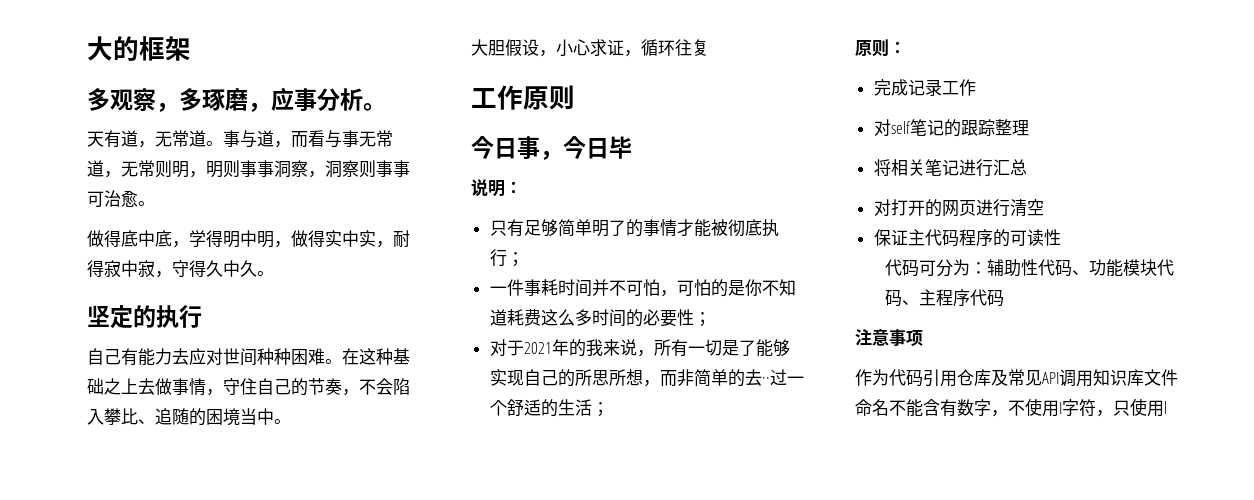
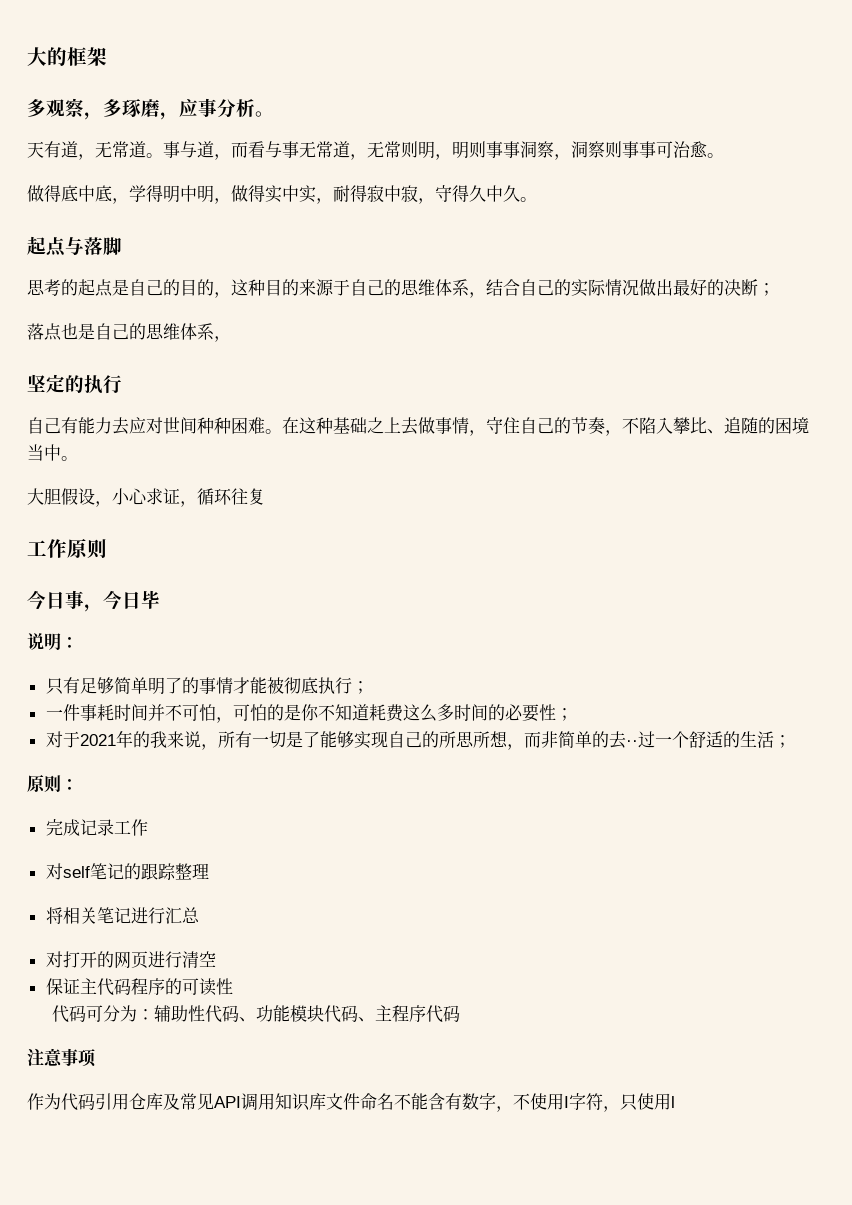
+ 起点与落脚
+ 思考的起点是自己的目的，这种目的来源于自己的思维体系，结合自己的实际情况做出最好的决断；
+ 落点也是自己的思维体系，
- 在这种基础之上去做事情，守住自己的节奏，不会陷入攀比、追随的困境当中。
+ 在这种基础之上去做事情，守住自己的节奏，不陷入攀比、追随的困境当中。

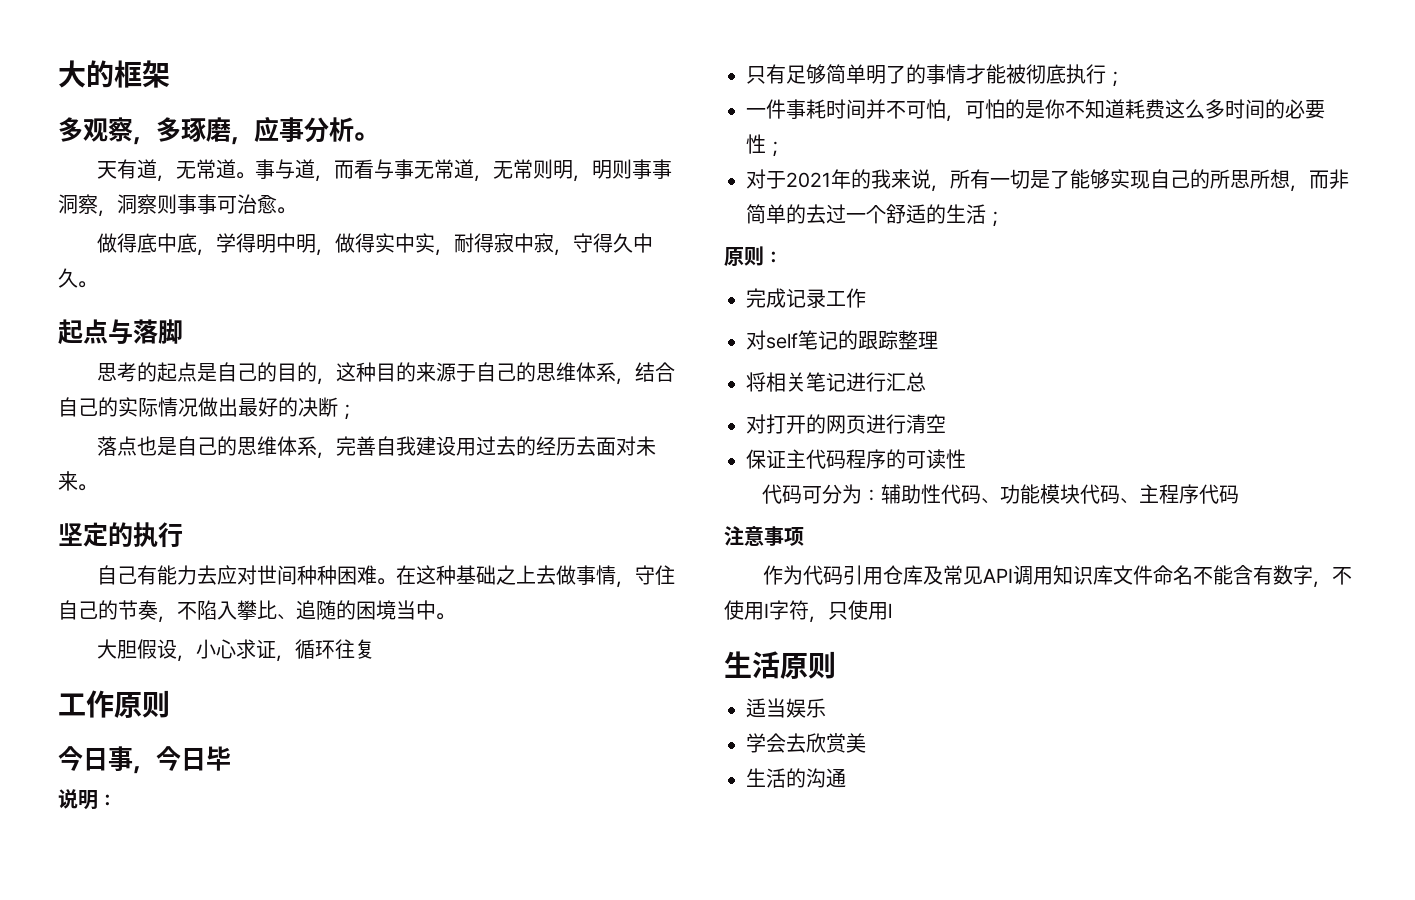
- 落点也是自己的思维体系，
+ 落点也是自己的思维体系，完善自我建设用过去的经历去面对未来。
- 对于2021年的我来说，所有一切是了能够实现自己的所思所想，而非简单的去··过一个舒适的生活；
+ 对于2021年的我来说，所有一切是了能够实现自己的所思所想，而非简单的去过一个舒适的生活；
+ 生活原则
+ 适当娱乐
+ 学会去欣赏美
+ 生活的沟通

